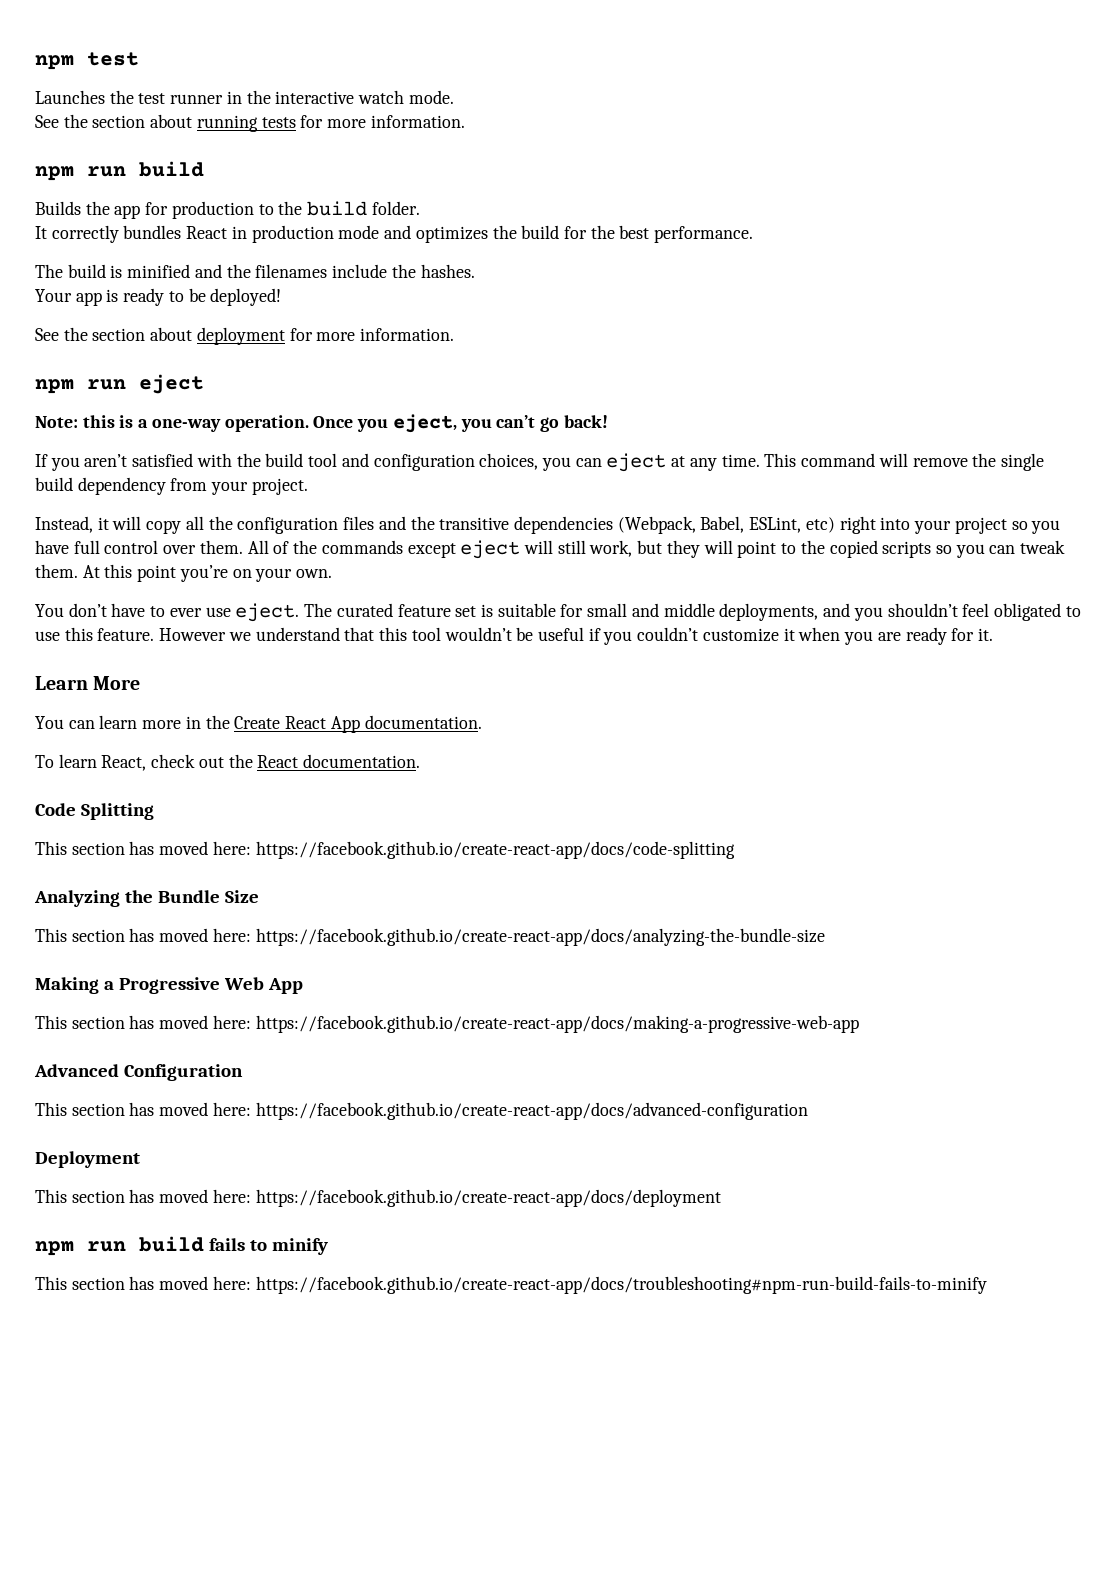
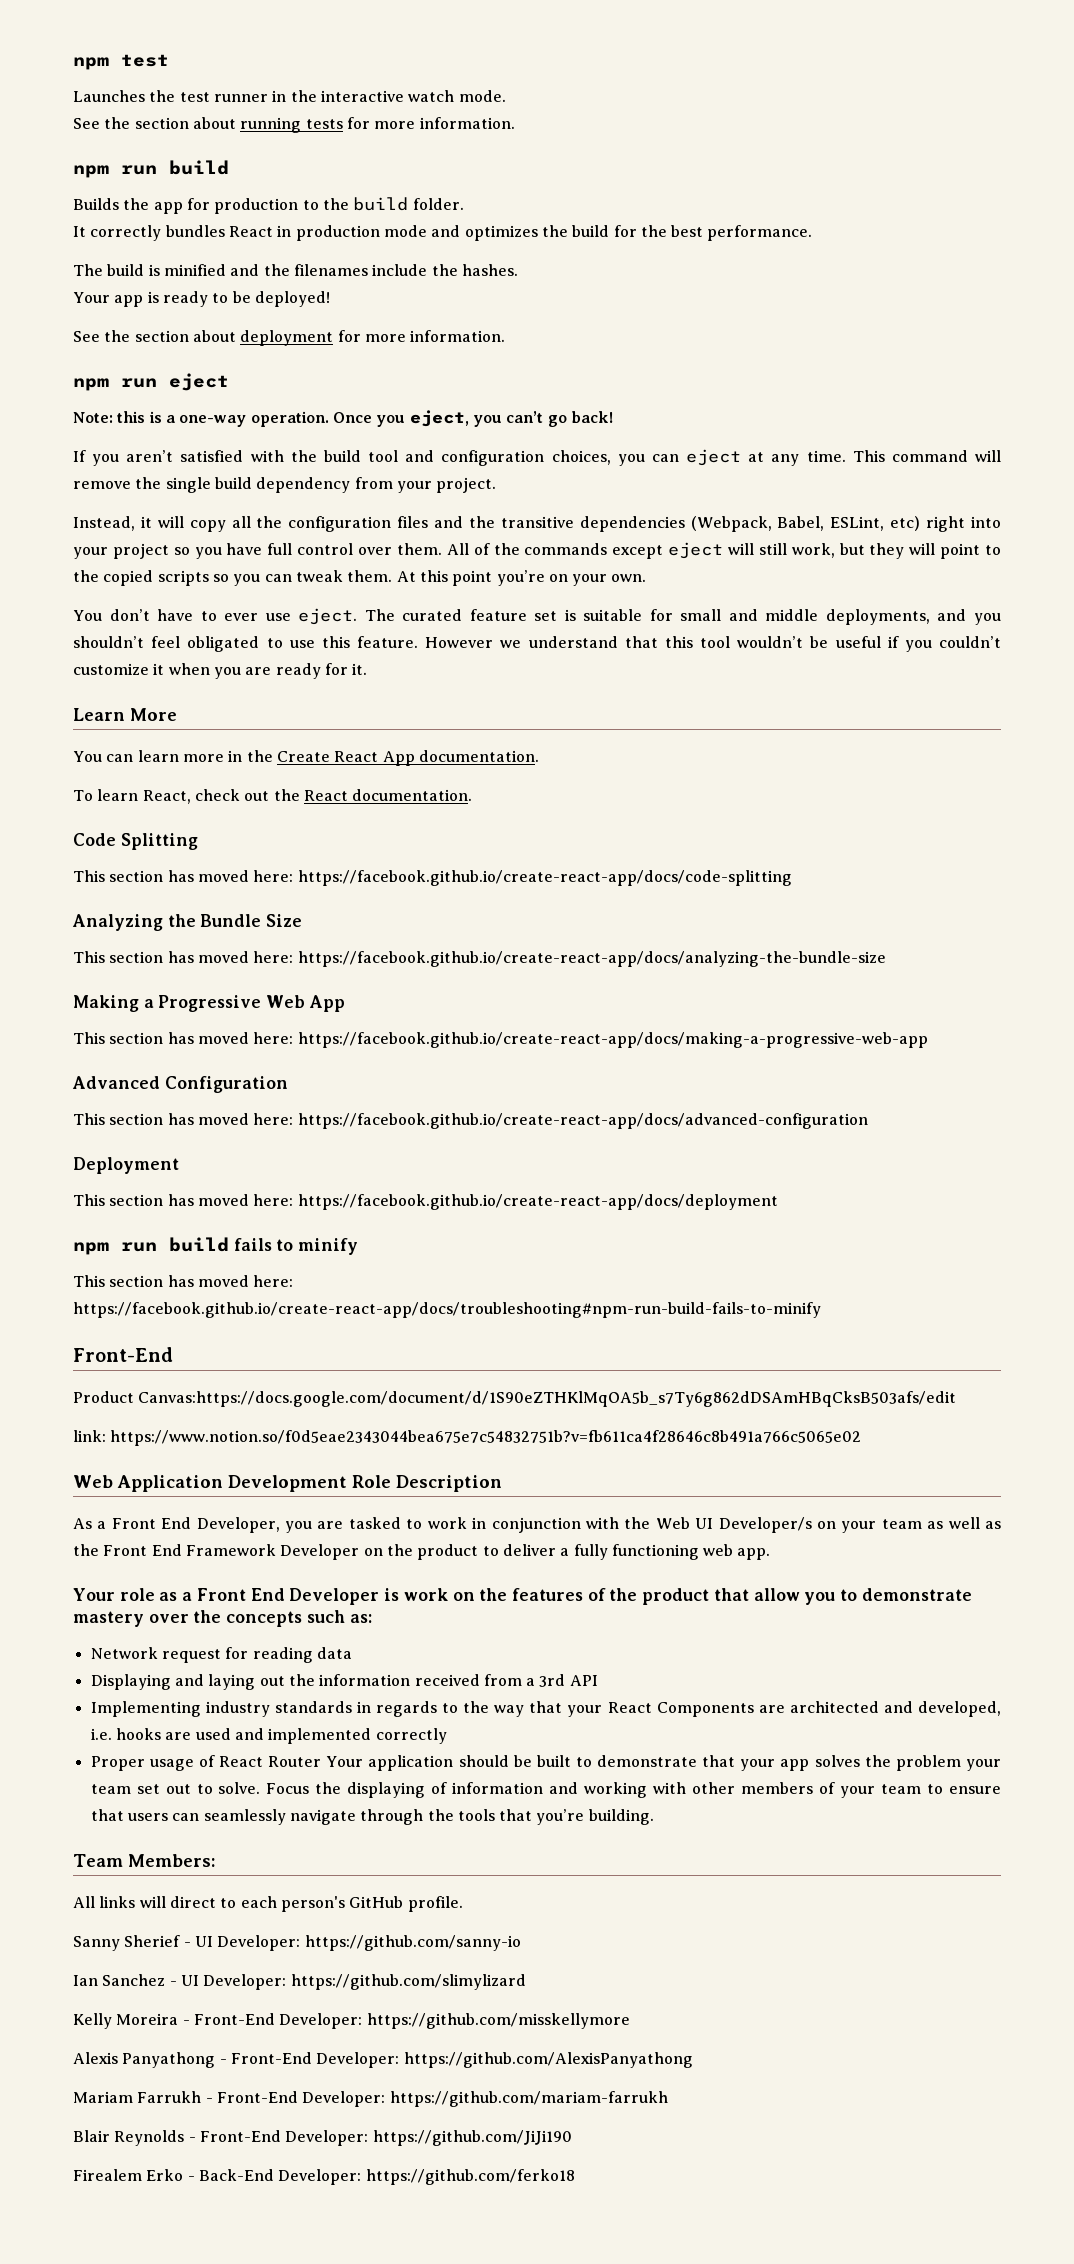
  This section has moved here: https://facebook.github.io/create-react-app/docs/troubleshooting#npm-run-build-fails-to-minify
+ Front-End
+ Product Canvas:https://docs.google.com/document/d/1S90eZTHKlMqOA5b_s7Ty6g862dDSAmHBqCksB503afs/edit
+ link: https://www.notion.so/f0d5eae2343044bea675e7c54832751b?v=fb611ca4f28646c8b491a766c5065e02
+ Web Application Development Role Description
+ As a Front End Developer, you are tasked to work in conjunction with the Web UI Developer/s on your team as well as the Front End Framework Developer on the product to deliver a fully functioning web app.
+ Your role as a Front End Developer is work on the features of the product that allow you to demonstrate mastery over the concepts such as:
+ Network request for reading data
+ Displaying and laying out the information received from a 3rd API
+ Implementing industry standards in regards to the way that your React Components are architected and developed, i.e. hooks are used and implemented correctly
+ Proper usage of React Router Your application should be built to demonstrate that your app solves the problem your team set out to solve. Focus the displaying of information and working with other members of your team to ensure that users can seamlessly navigate through the tools that you’re building.
+ Team Members:
+ All links will direct to each person's GitHub profile.
+ Sanny Sherief - UI Developer: https://github.com/sanny-io
+ Ian Sanchez - UI Developer: https://github.com/slimylizard
+ Kelly Moreira - Front-End Developer: https://github.com/misskellymore
+ Alexis Panyathong - Front-End Developer: https://github.com/AlexisPanyathong
+ Mariam Farrukh - Front-End Developer: https://github.com/mariam-farrukh
+ Blair Reynolds - Front-End Developer: https://github.com/JiJi190
+ Firealem Erko - Back-End Developer: https://github.com/ferko18

